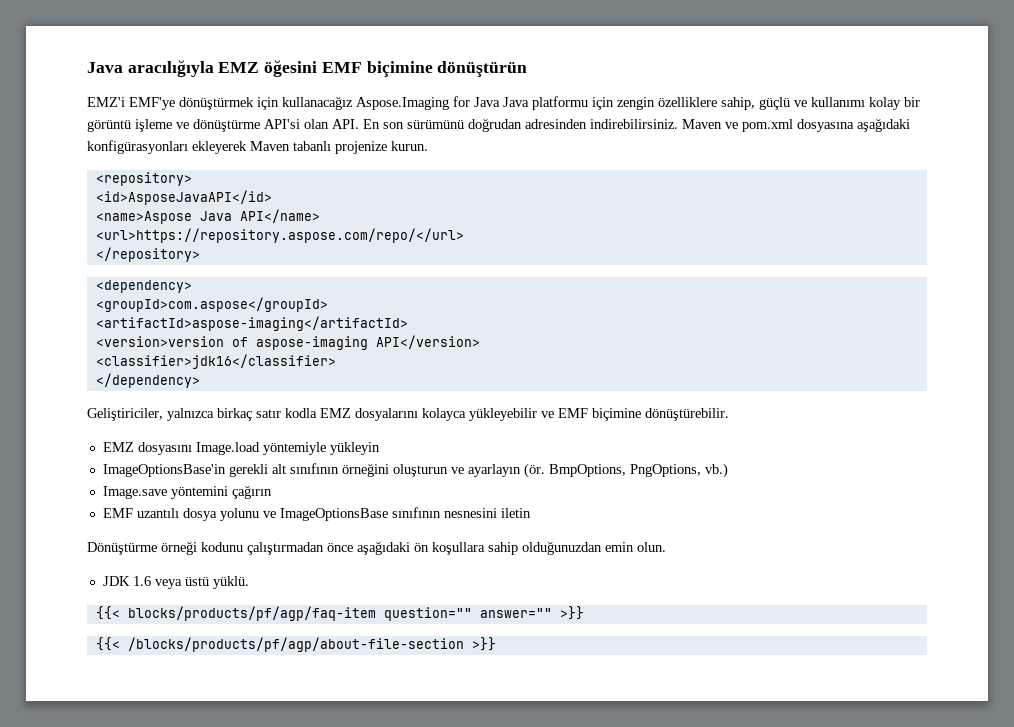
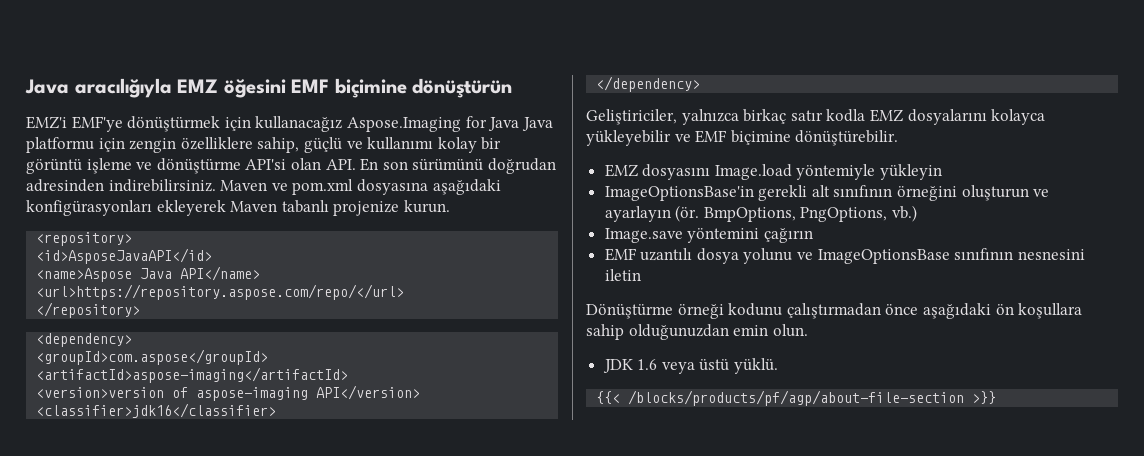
- {{< blocks/products/pf/agp/faq-item question="" answer="" >}}

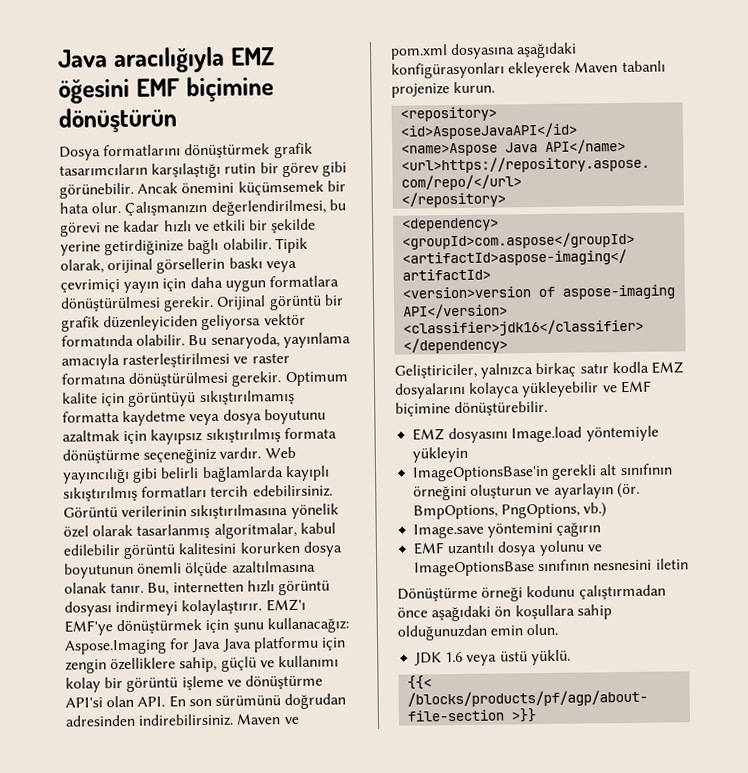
- EMZ'i EMF'ye dönüştürmek için kullanacağız Aspose.Imaging for Java Java platformu için zengin özelliklere sahip, güçlü ve kullanımı kolay bir görüntü işleme ve dönüştürme API'si olan API. En son sürümünü doğrudan adresinden indirebilirsiniz.
+ Dosya formatlarını dönüştürmek grafik tasarımcıların karşılaştığı rutin bir görev gibi görünebilir. Ancak önemini küçümsemek bir hata olur. Çalışmanızın değerlendirilmesi, bu görevi ne kadar hızlı ve etkili bir şekilde yerine getirdiğinize bağlı olabilir. Tipik olarak, orijinal görsellerin baskı veya çevrimiçi yayın için daha uygun formatlara dönüştürülmesi gerekir. Orijinal görüntü bir grafik düzenleyiciden geliyorsa vektör formatında olabilir. Bu senaryoda, yayınlama amacıyla rasterleştirilmesi ve raster formatına dönüştürülmesi gerekir. Optimum kalite için görüntüyü sıkıştırılmamış formatta kaydetme veya dosya boyutunu azaltmak için kayıpsız sıkıştırılmış formata dönüştürme seçeneğiniz vardır. Web yayıncılığı gibi belirli bağlamlarda kayıplı sıkıştırılmış formatları tercih edebilirsiniz. Görüntü verilerinin sıkıştırılmasına yönelik özel olarak tasarlanmış algoritmalar, kabul edilebilir görüntü kalitesini korurken dosya boyutunun önemli ölçüde azaltılmasına olanak tanır. Bu, internetten hızlı görüntü dosyası indirmeyi kolaylaştırır. EMZ'ı EMF'ye dönüştürmek için şunu kullanacağız: Aspose.Imaging for Java Java platformu için zengin özelliklere sahip, güçlü ve kullanımı kolay bir görüntü işleme ve dönüştürme API'si olan API. En son sürümünü doğrudan adresinden indirebilirsiniz.

